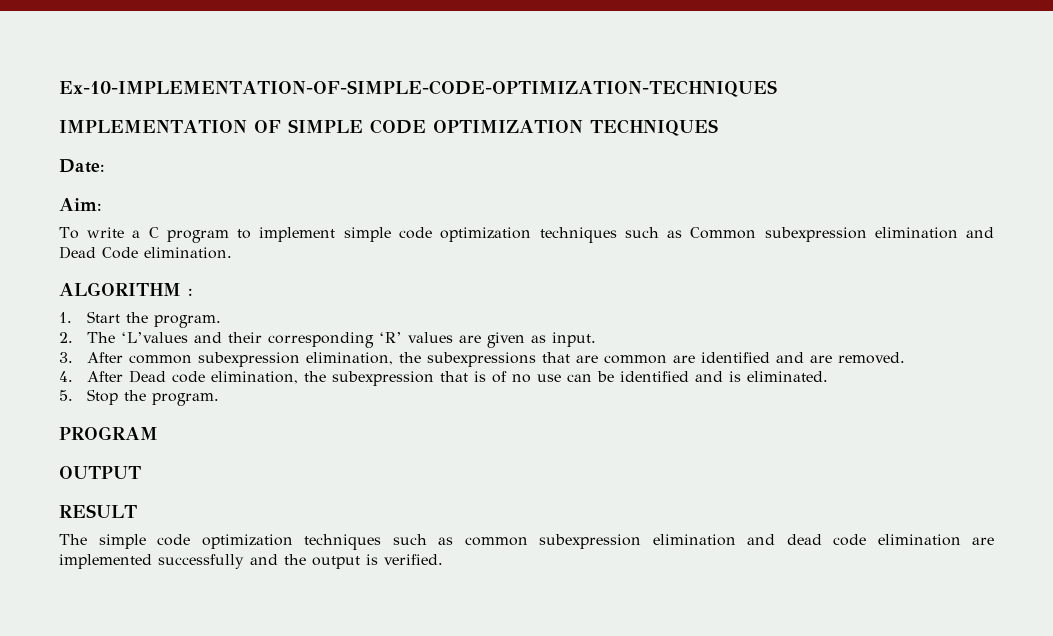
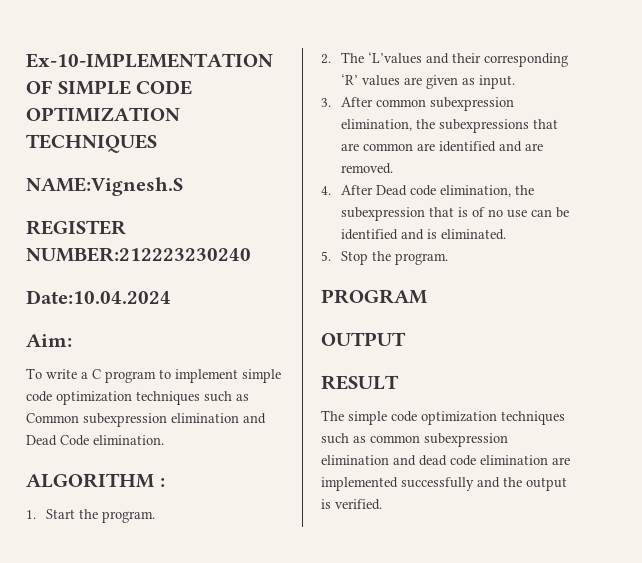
- Ex-10-IMPLEMENTATION-OF-SIMPLE-CODE-OPTIMIZATION-TECHNIQUES
- IMPLEMENTATION OF SIMPLE CODE OPTIMIZATION TECHNIQUES
+ Ex-10-IMPLEMENTATION OF SIMPLE CODE OPTIMIZATION TECHNIQUES
- Date:
+ NAME:Vignesh.S
+ REGISTER NUMBER:212223230240
+ Date:10.04.2024

